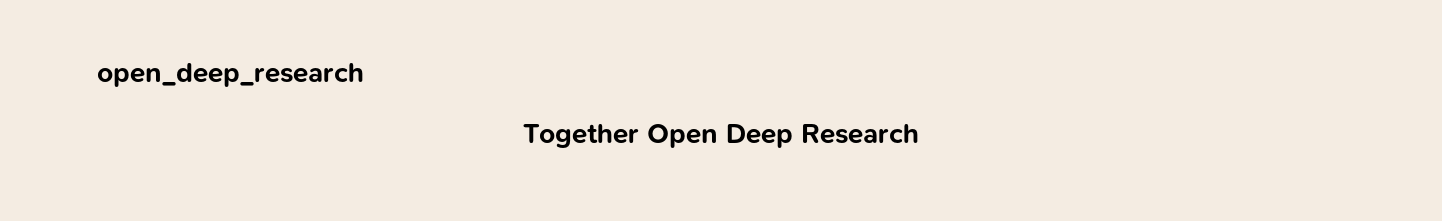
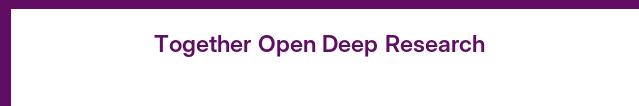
- open_deep_research

